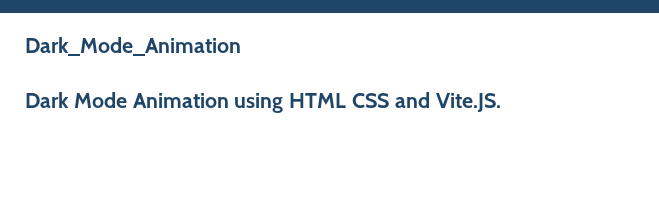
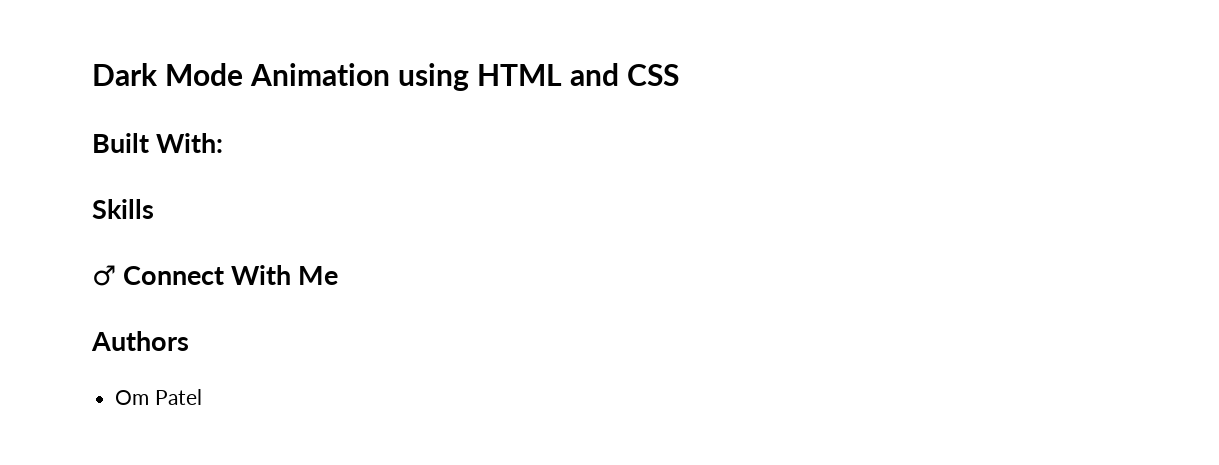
- Dark_Mode_Animation
- Dark Mode Animation using HTML CSS and Vite.JS.
+ Dark Mode Animation using HTML and CSS
+ Built With:
+ Skills
+ ♂ Connect With Me
+ Authors
+ Om Patel

